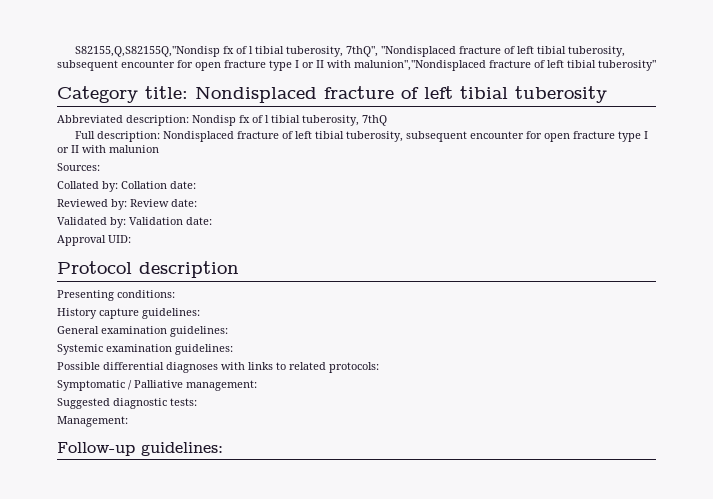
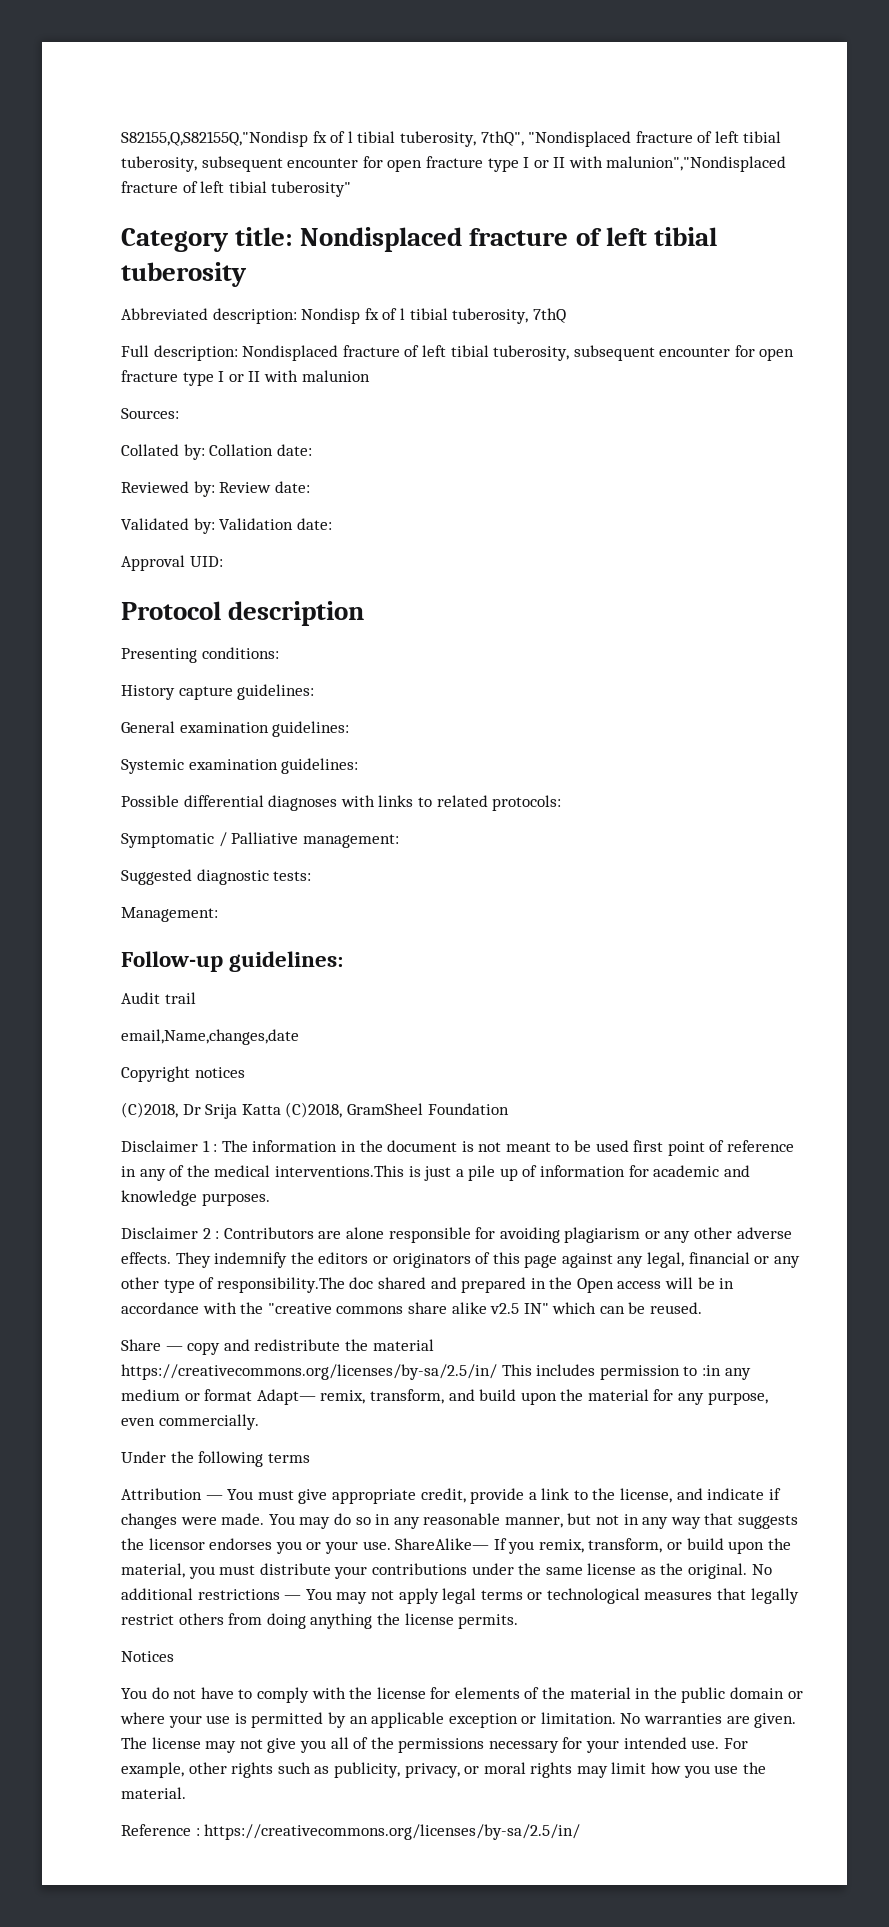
+ Audit trail
+ email,Name,changes,date
+ Copyright notices
+ (C)2018, Dr Srija Katta (C)2018, GramSheel Foundation
+ Disclaimer 1 : The information in the document is not meant to be used first point of reference in any of the medical interventions.This is just a pile up of information for academic and knowledge purposes.
+ Disclaimer 2 : Contributors are alone responsible for avoiding plagiarism or any other adverse effects. They indemnify the editors or originators of this page against any legal, financial or any other type of responsibility.The doc shared and prepared in the Open access will be in accordance with the "creative commons share alike v2.5 IN" which can be reused.
+ Share — copy and redistribute the material https://creativecommons.org/licenses/by-sa/2.5/in/ This includes permission to :in any medium or format Adapt— remix, transform, and build upon the material for any purpose, even commercially.
+ Under the following terms
+ Attribution — You must give appropriate credit, provide a link to the license, and indicate if changes were made. You may do so in any reasonable manner, but not in any way that suggests the licensor endorses you or your use. ShareAlike— If you remix, transform, or build upon the material, you must distribute your contributions under the same license as the original. No additional restrictions — You may not apply legal terms or technological measures that legally restrict others from doing anything the license permits.
+ Notices
+ You do not have to comply with the license for elements of the material in the public domain or where your use is permitted by an applicable exception or limitation. No warranties are given. The license may not give you all of the permissions necessary for your intended use. For example, other rights such as publicity, privacy, or moral rights may limit how you use the material.
+ Reference : https://creativecommons.org/licenses/by-sa/2.5/in/

